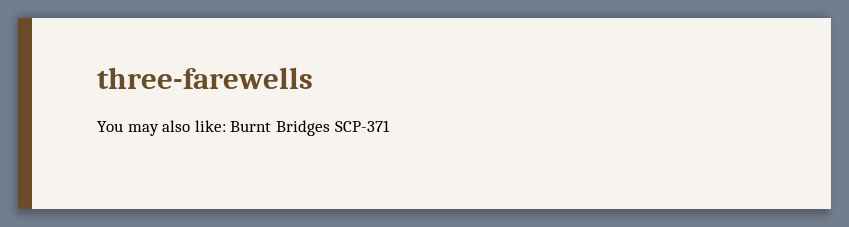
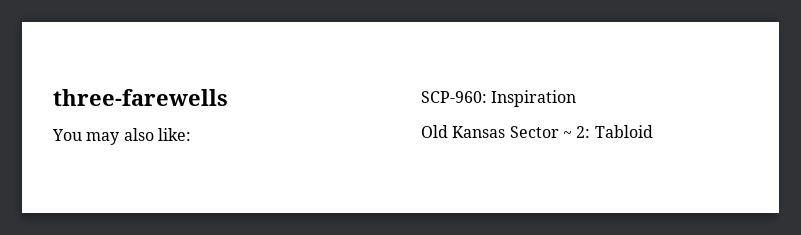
- You may also like: Burnt Bridges SCP-371
+ You may also like:
+ SCP-960: Inspiration
+ Old Kansas Sector ~ 2: Tabloid

